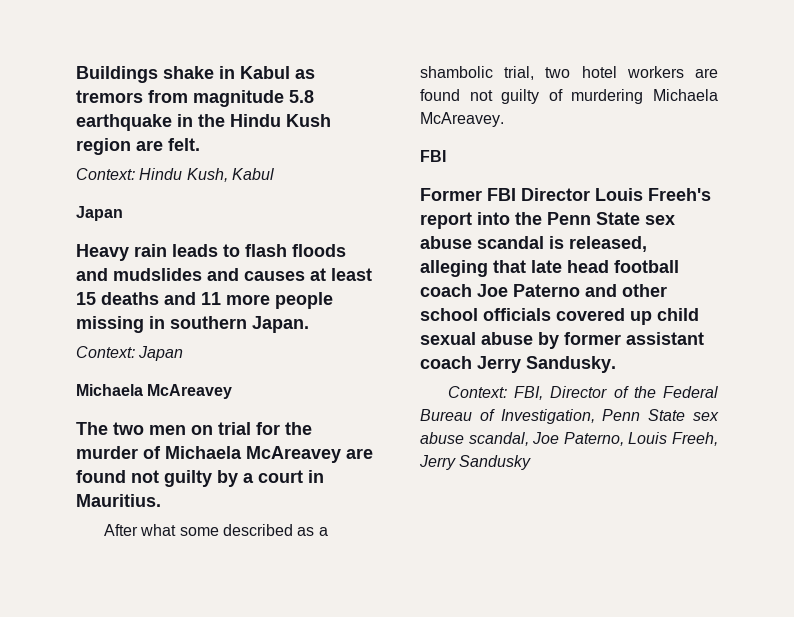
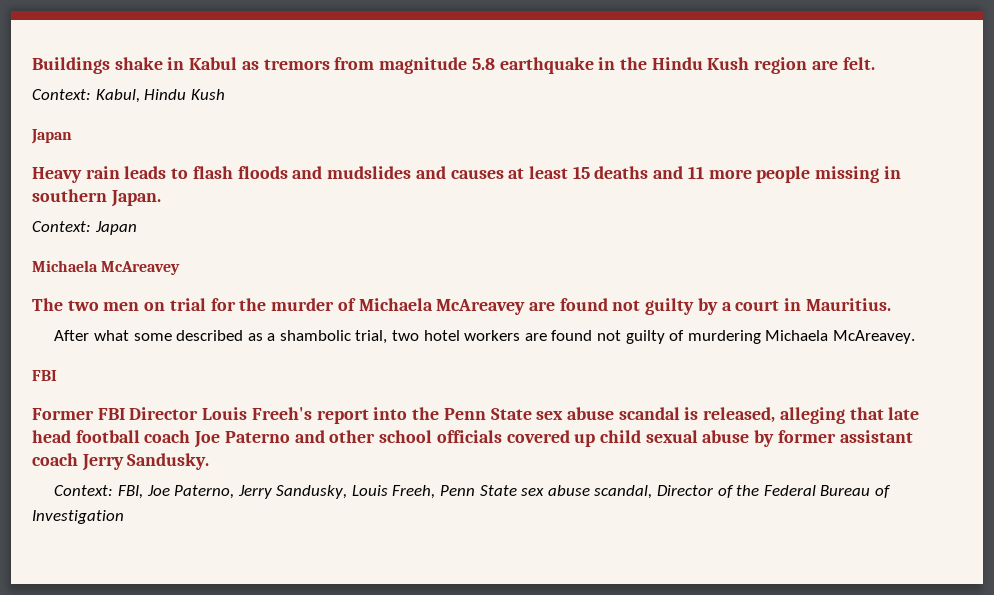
- Context: Hindu Kush, Kabul
+ Context: Kabul, Hindu Kush
- Context: FBI, Director of the Federal Bureau of Investigation, Penn State sex abuse scandal, Joe Paterno, Louis Freeh, Jerry Sandusky
+ Context: FBI, Joe Paterno, Jerry Sandusky, Louis Freeh, Penn State sex abuse scandal, Director of the Federal Bureau of Investigation

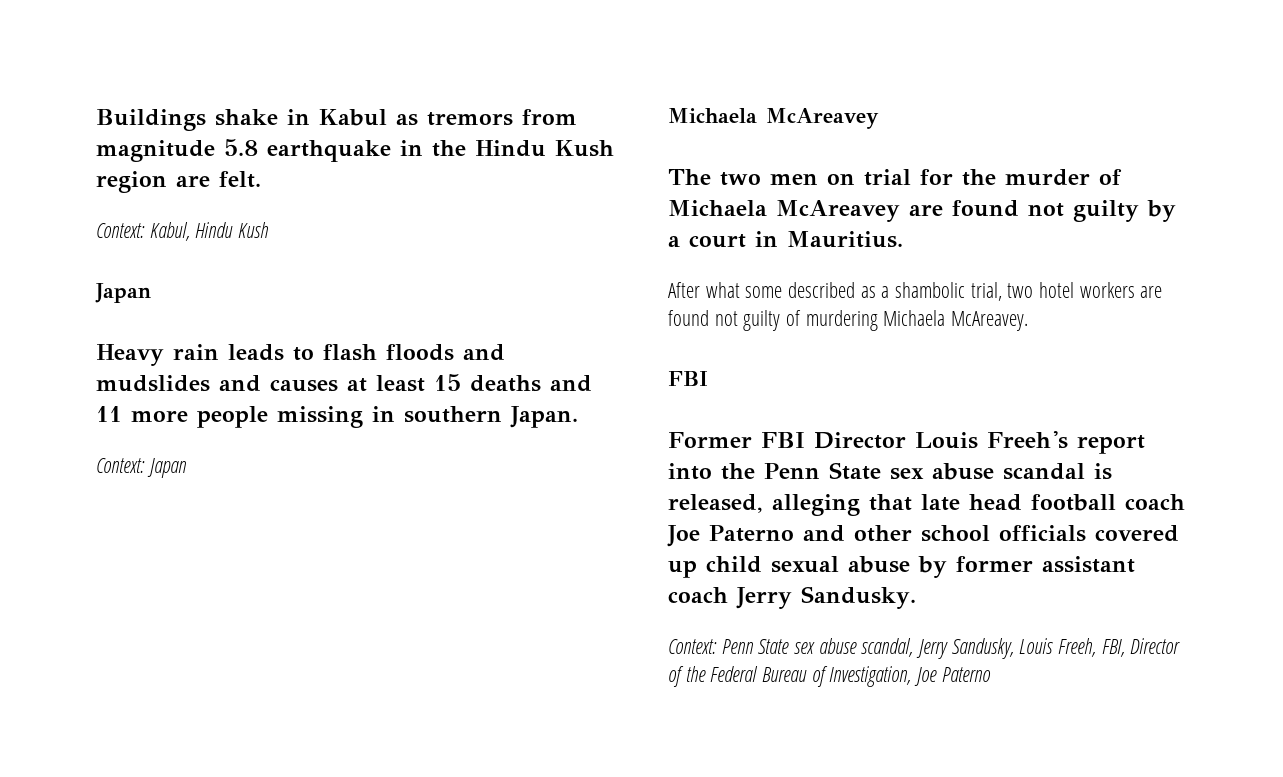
- Context: FBI, Joe Paterno, Jerry Sandusky, Louis Freeh, Penn State sex abuse scandal, Director of the Federal Bureau of Investigation
+ Context: Penn State sex abuse scandal, Jerry Sandusky, Louis Freeh, FBI, Director of the Federal Bureau of Investigation, Joe Paterno

